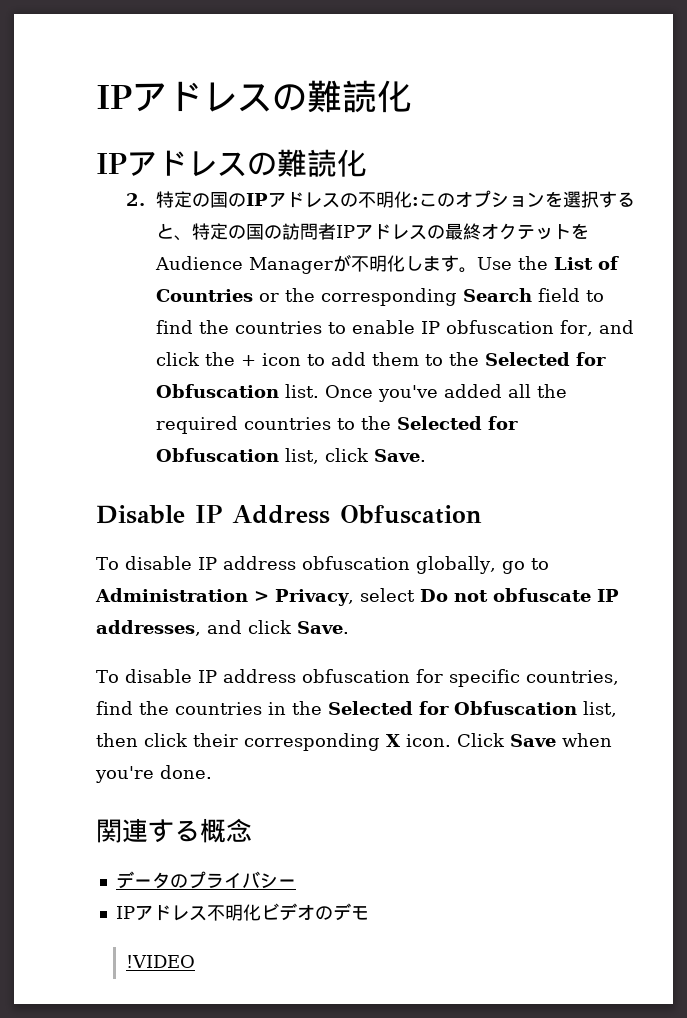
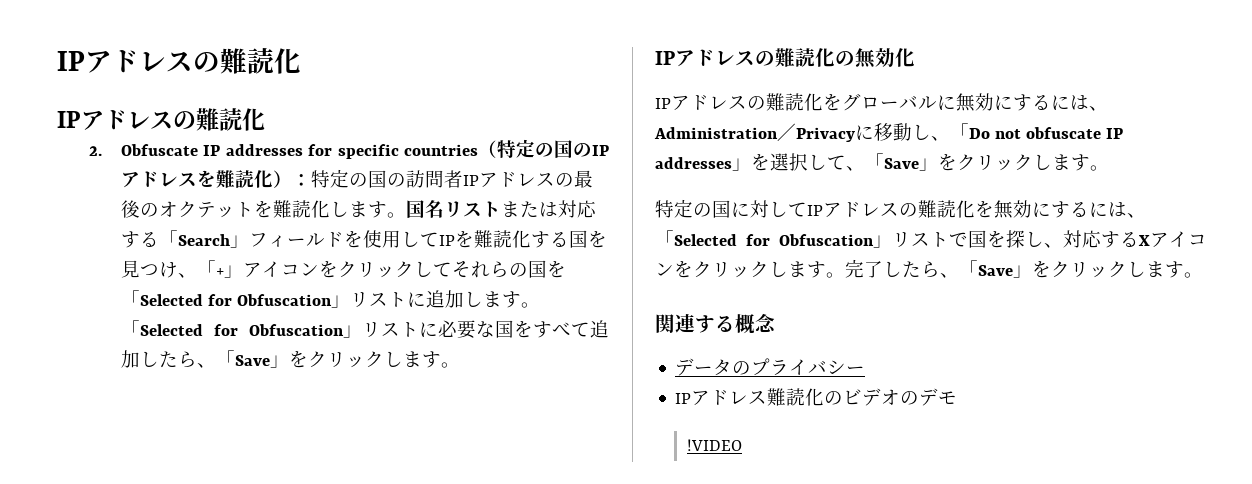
- 2.特定の国のIPアドレスの不明化:このオプションを選択すると、特定の国の訪問者IPアドレスの最終オクテットをAudience Managerが不明化します。Use the List of Countries or the corresponding Search field to find the countries to enable IP obfuscation for, and click the + icon to add them to the Selected for Obfuscation list. Once you've added all the required countries to the Selected for Obfuscation list, click Save.
- Disable IP Address Obfuscation
- To disable IP address obfuscation globally, go to Administration > Privacy, select Do not obfuscate IP addresses, and click Save.
- To disable IP address obfuscation for specific countries, find the countries in the Selected for Obfuscation list, then click their corresponding X icon. Click Save when you're done.
+ 2. Obfuscate IP addresses for specific countries（特定の国のIPアドレスを難読化）：特定の国の訪問者IPアドレスの最後のオクテットを難読化します。国名リストまたは対応する「Search」フィールドを使用してIPを難読化する国を見つけ、「+」アイコンをクリックしてそれらの国を「Selected for Obfuscation」リストに追加します。「Selected for Obfuscation」リストに必要な国をすべて追加したら、「Save」をクリックします。
+ IPアドレスの難読化の無効化
+ IPアドレスの難読化をグローバルに無効にするには、Administration／Privacyに移動し、「Do not obfuscate IP addresses」を選択して、「Save」をクリックします。
+ 特定の国に対してIPアドレスの難読化を無効にするには、「Selected for Obfuscation」リストで国を探し、対応するXアイコンをクリックします。完了したら、「Save」をクリックします。
- IPアドレス不明化ビデオのデモ
+ IPアドレス難読化のビデオのデモ

